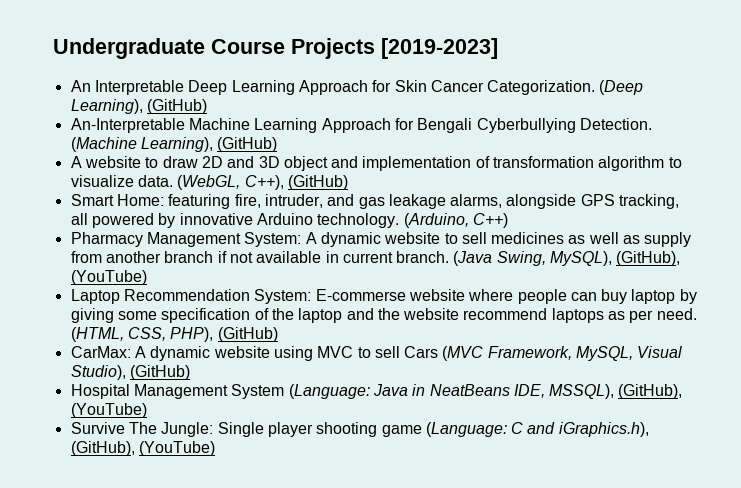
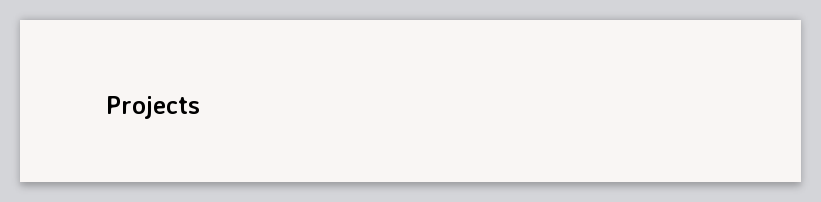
- Undergraduate Course Projects [2019-2023]
- An Interpretable Deep Learning Approach for Skin Cancer Categorization. (Deep Learning), (GitHub)
- An-Interpretable Machine Learning Approach for Bengali Cyberbullying Detection. (Machine Learning), (GitHub)
- A website to draw 2D and 3D object and implementation of transformation algorithm to visualize data. (WebGL, C++), (GitHub)
- Smart Home: featuring fire, intruder, and gas leakage alarms, alongside GPS tracking, all powered by innovative Arduino technology. (Arduino, C++)
- Pharmacy Management System: A dynamic website to sell medicines as well as supply from another branch if not available in current branch. (Java Swing, MySQL), (GitHub), (YouTube)
- Laptop Recommendation System: E-commerse website where people can buy laptop by giving some specification of the laptop and the website recommend laptops as per need. (HTML, CSS, PHP), (GitHub)
- CarMax: A dynamic website using MVC to sell Cars (MVC Framework, MySQL, Visual Studio), (GitHub)
- Hospital Management System (Language: Java in NeatBeans IDE, MSSQL), (GitHub), (YouTube)
- Survive The Jungle: Single player shooting game (Language: C and iGraphics.h), (GitHub), (YouTube)
+ Projects

